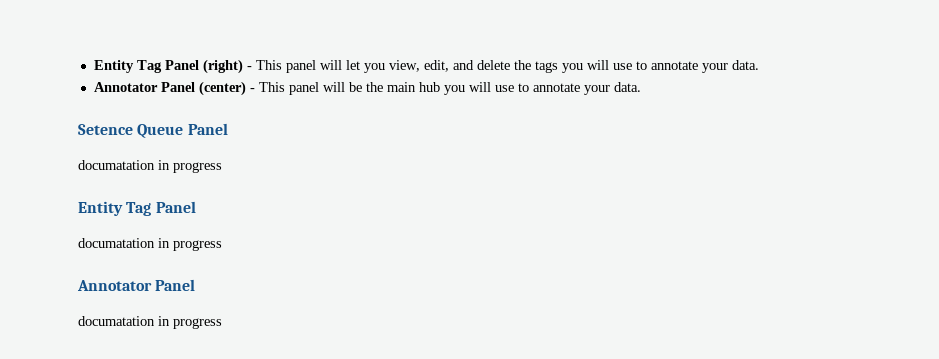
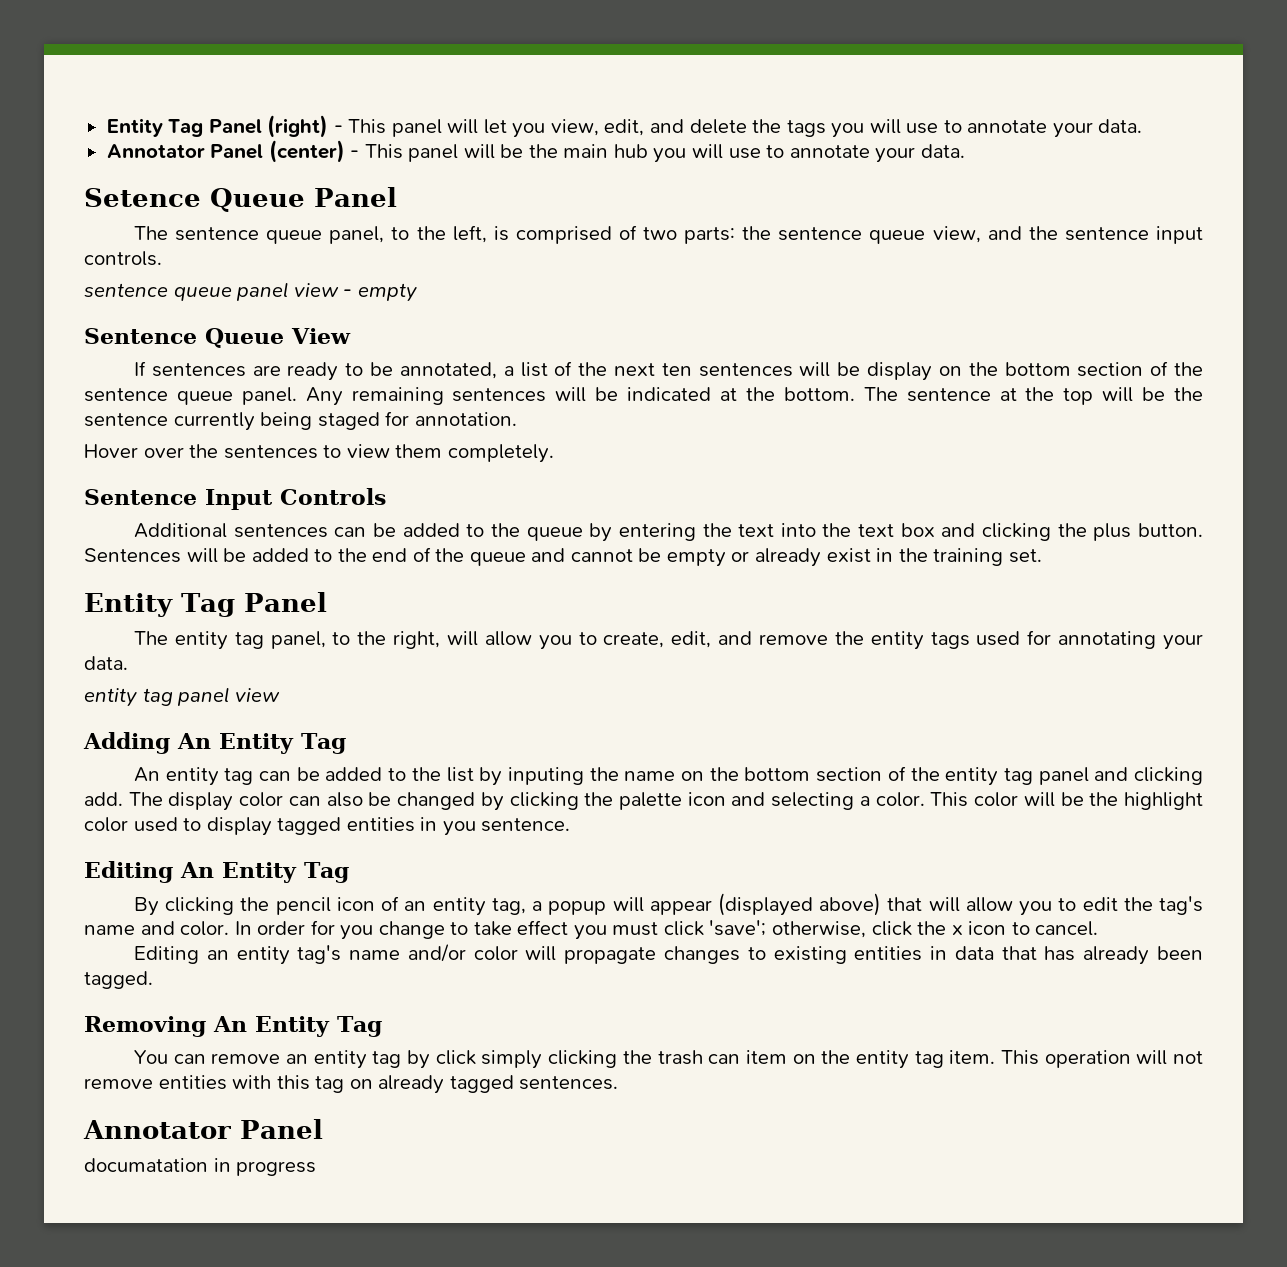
  Setence Queue Panel
- documatation in progress
+ The sentence queue panel, to the left, is comprised of two parts: the sentence queue view, and the sentence input controls.
+ sentence queue panel view - empty
+ Sentence Queue View
+ If sentences are ready to be annotated, a list of the next ten sentences will be display on the bottom section of the sentence queue panel. Any remaining sentences will be indicated at the bottom. The sentence at the top will be the sentence currently being staged for annotation.
+ Hover over the sentences to view them completely.
+ Sentence Input Controls
+ Additional sentences can be added to the queue by entering the text into the text box and clicking the plus button. Sentences will be added to the end of the queue and cannot be empty or already exist in the training set.
  Entity Tag Panel
- documatation in progress
+ The entity tag panel, to the right, will allow you to create, edit, and remove the entity tags used for annotating your data.
+ entity tag panel view
+ Adding An Entity Tag
+ An entity tag can be added to the list by inputing the name on the bottom section of the entity tag panel and clicking add. The display color can also be changed by clicking the palette icon and selecting a color. This color will be the highlight color used to display tagged entities in you sentence.
+ Editing An Entity Tag
+ By clicking the pencil icon of an entity tag, a popup will appear (displayed above) that will allow you to edit the tag's name and color. In order for you change to take effect you must click 'save'; otherwise, click the x icon to cancel.
+ Editing an entity tag's name and/or color will propagate changes to existing entities in data that has already been tagged.
+ Removing An Entity Tag
+ You can remove an entity tag by click simply clicking the trash can item on the entity tag item. This operation will not remove entities with this tag on already tagged sentences.

